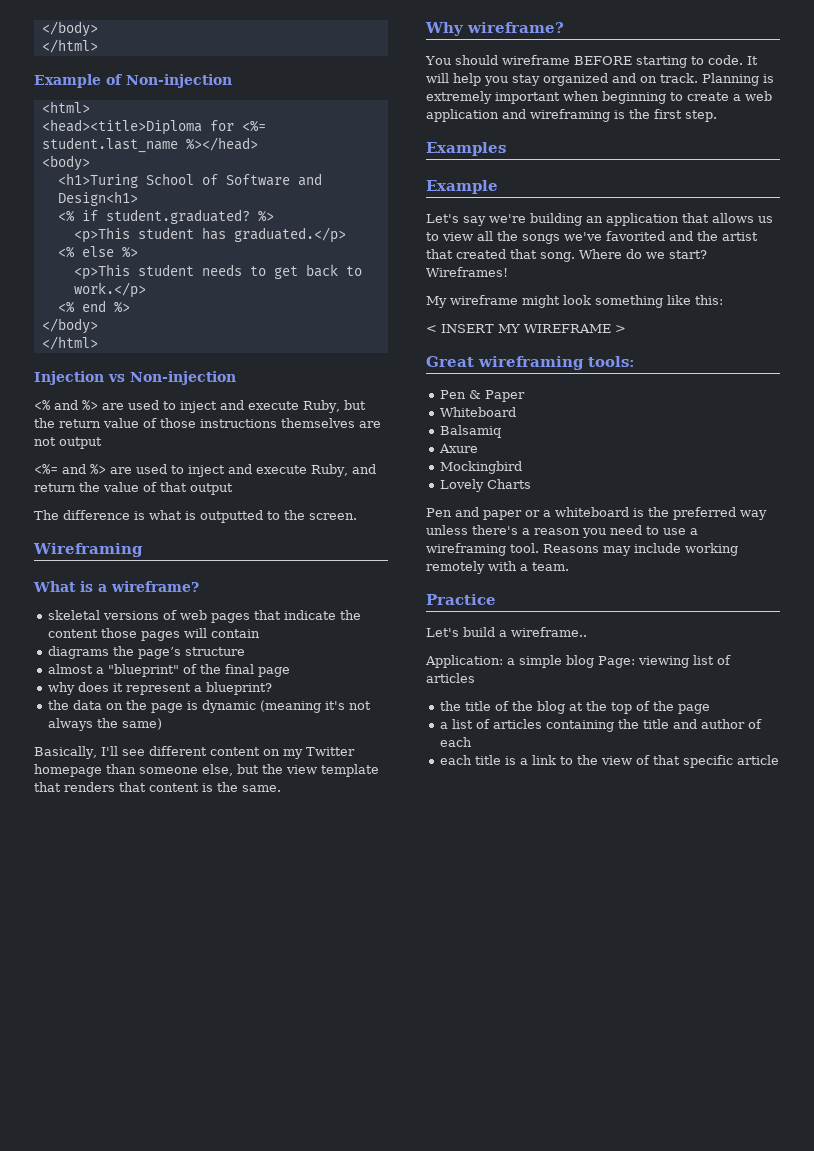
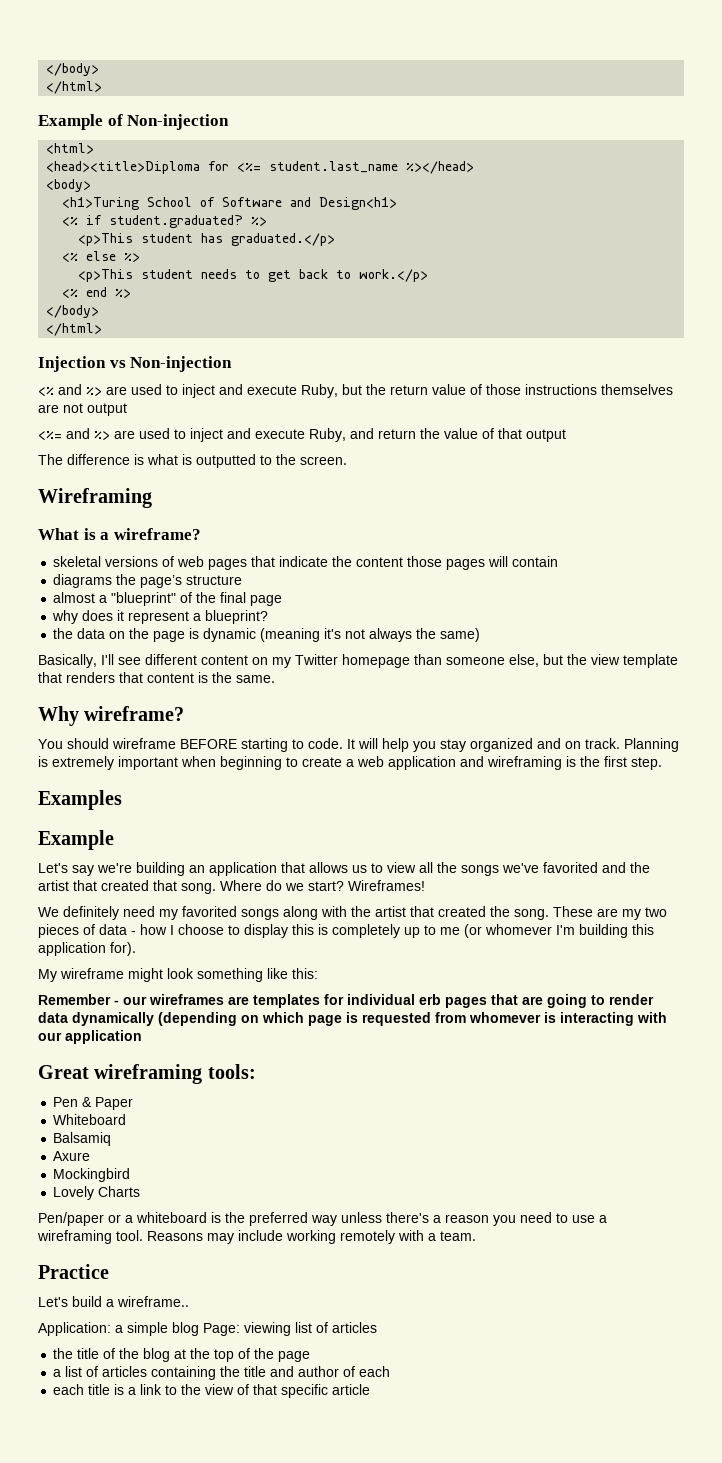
+ We definitely need my favorited songs along with the artist that created the song. These are my two pieces of data - how I choose to display this is completely up to me (or whomever I'm building this application for).
- < INSERT MY WIREFRAME >
+ Remember - our wireframes are templates for individual erb pages that are going to render data dynamically (depending on which page is requested from whomever is interacting with our application
- Pen and paper or a whiteboard is the preferred way unless there's a reason you need to use a wireframing tool.
+ Pen/paper or a whiteboard is the preferred way unless there's a reason you need to use a wireframing tool.

